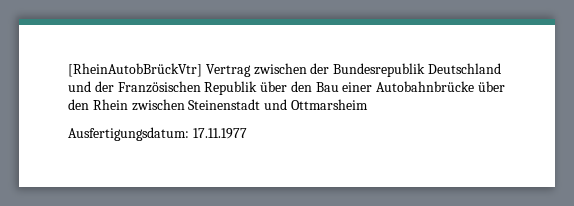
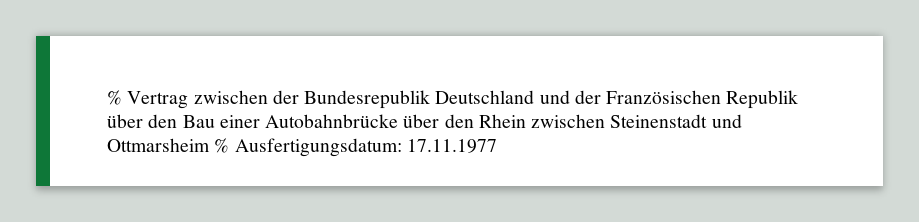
- [RheinAutobBrückVtr] Vertrag zwischen der Bundesrepublik Deutschland und der Französischen Republik über den Bau einer Autobahnbrücke über den Rhein zwischen Steinenstadt und Ottmarsheim
- Ausfertigungsdatum: 17.11.1977
+ % Vertrag zwischen der Bundesrepublik Deutschland und der Französischen Republik über den Bau einer Autobahnbrücke über den Rhein zwischen Steinenstadt und Ottmarsheim % Ausfertigungsdatum: 17.11.1977

